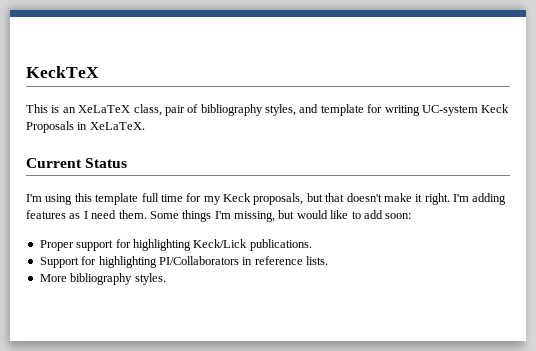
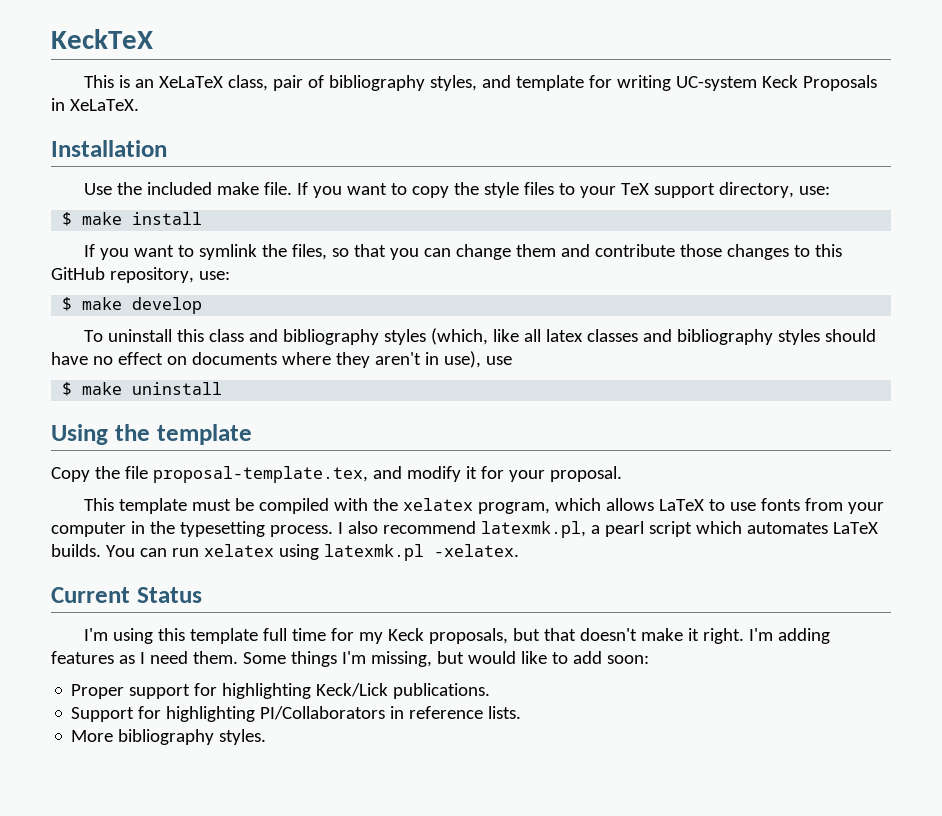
+ Installation
+ Use the included make file. If you want to copy the style files to your TeX support directory, use:
+ $ make install
+ If you want to symlink the files, so that you can change them and contribute those changes to this GitHub repository, use:
+ $ make develop
+ To uninstall this class and bibliography styles (which, like all latex classes and bibliography styles should have no effect on documents where they aren't in use), use
+ $ make uninstall
+ Using the template
+ Copy the file proposal-template.tex, and modify it for your proposal.
+ This template must be compiled with the xelatex program, which allows LaTeX to use fonts from your computer in the typesetting process. I also recommend latexmk.pl, a pearl script which automates LaTeX builds. You can run xelatex using latexmk.pl -xelatex.

